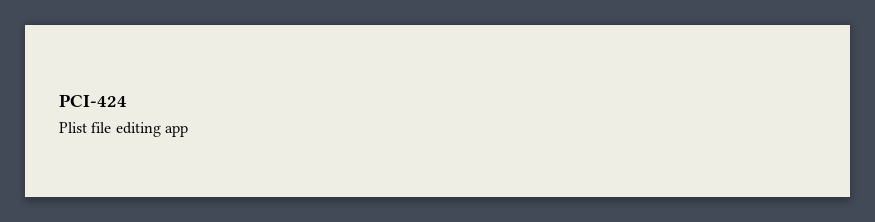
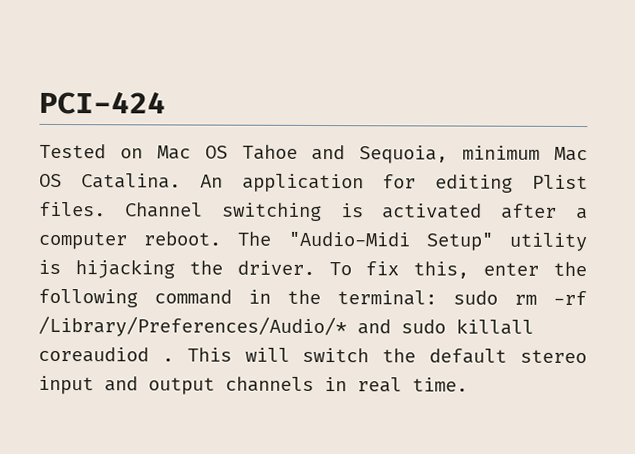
- Plist file editing app
+ Tested on Mac OS Tahoe and Sequoia, minimum Mac OS Catalina. An application for editing Plist files. Channel switching is activated after a computer reboot. The "Audio-Midi Setup" utility is hijacking the driver. To fix this, enter the following command in the terminal: sudo rm -rf /Library/Preferences/Audio/* and sudo killall coreaudiod . This will switch the default stereo input and output channels in real time.

